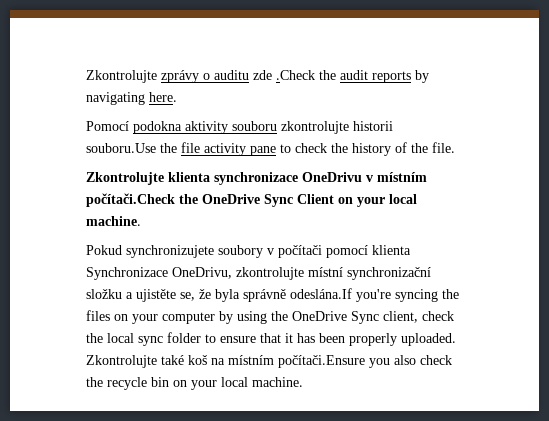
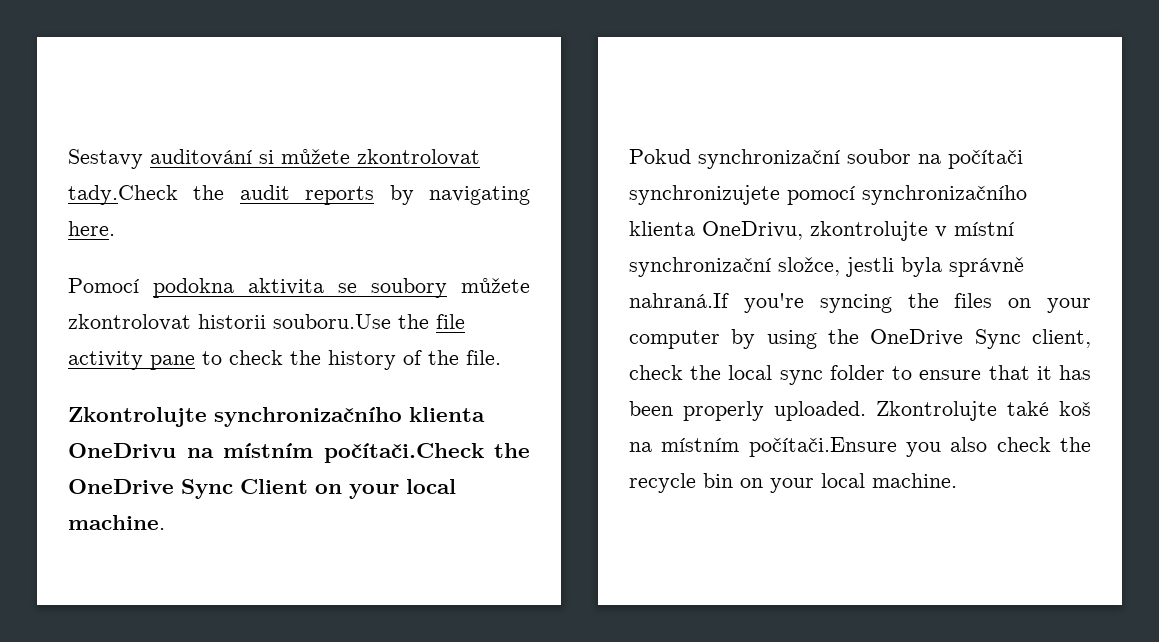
- Zkontrolujte zprávy o auditu zde .Check the audit reports by navigating here.
+ Sestavy auditování si můžete zkontrolovat tady.Check the audit reports by navigating here.
- Pomocí podokna aktivity souboru zkontrolujte historii souboru.Use the file activity pane to check the history of the file.
+ Pomocí podokna aktivita se soubory můžete zkontrolovat historii souboru.Use the file activity pane to check the history of the file.
- Zkontrolujte klienta synchronizace OneDrivu v místním počítači.Check the OneDrive Sync Client on your local machine.
+ Zkontrolujte synchronizačního klienta OneDrivu na místním počítači.Check the OneDrive Sync Client on your local machine.
- Pokud synchronizujete soubory v počítači pomocí klienta Synchronizace OneDrivu, zkontrolujte místní synchronizační složku a ujistěte se, že byla správně odeslána.If you're syncing the files on your computer by using the OneDrive Sync client, check the local sync folder to ensure that it has been properly uploaded.
+ Pokud synchronizační soubor na počítači synchronizujete pomocí synchronizačního klienta OneDrivu, zkontrolujte v místní synchronizační složce, jestli byla správně nahraná.If you're syncing the files on your computer by using the OneDrive Sync client, check the local sync folder to ensure that it has been properly uploaded.

